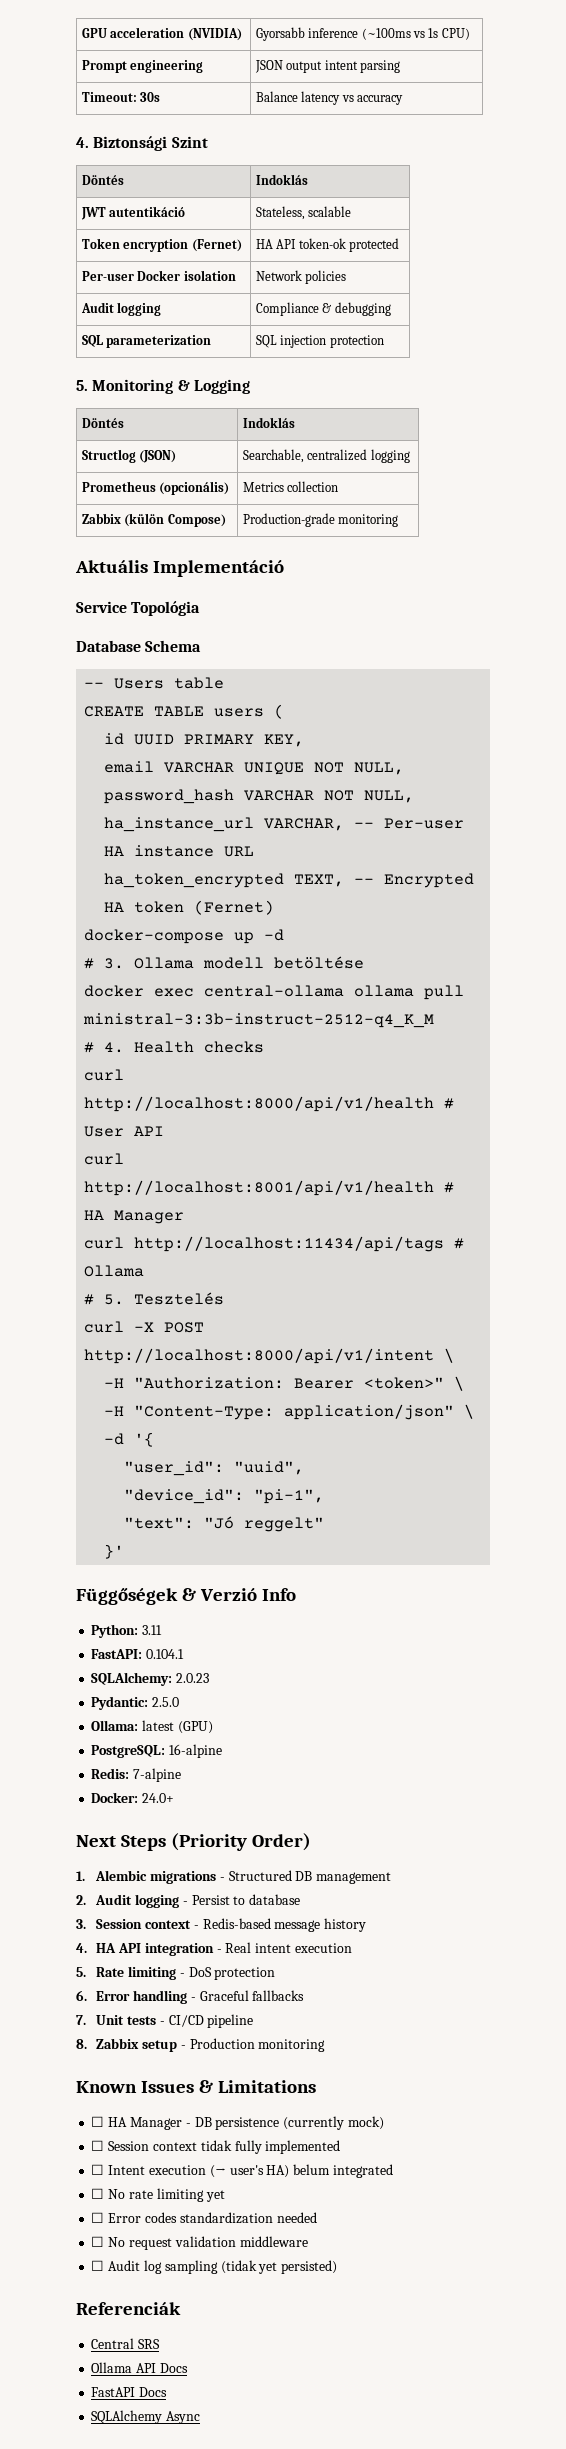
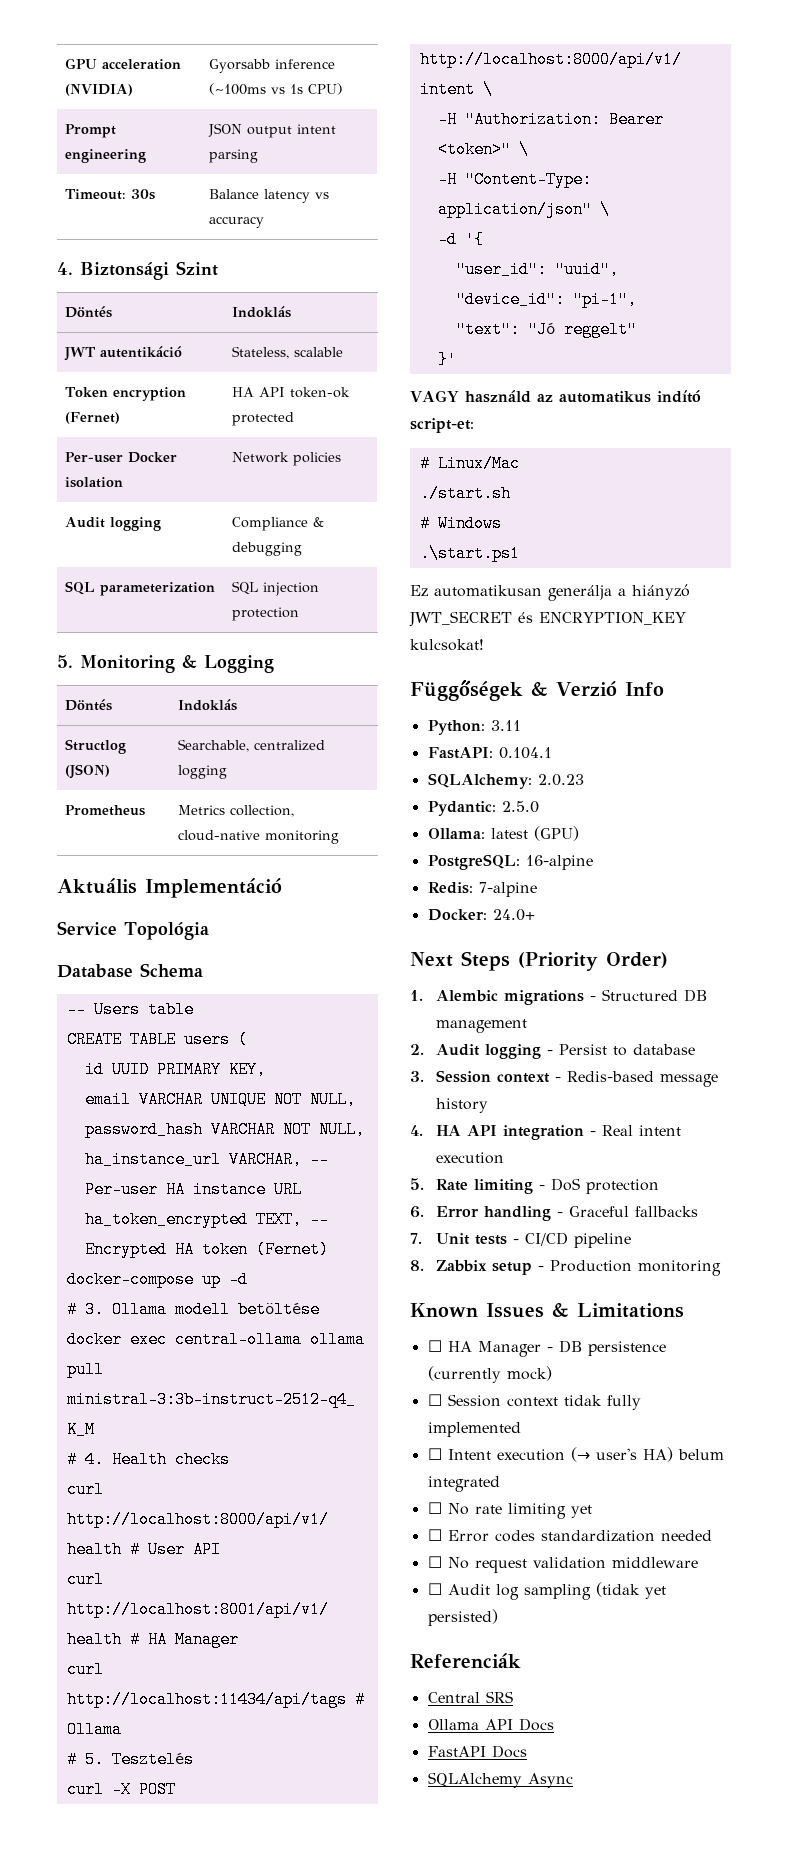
- Prometheus (opcionális) | Metrics collection
- Zabbix (külön Compose) | Production-grade monitoring
+ Prometheus | Metrics collection, cloud-native monitoring
+ VAGY használd az automatikus indító script-et:
+ # Linux/Mac
+ ./start.sh
+ # Windows
+ .\start.ps1
+ Ez automatikusan generálja a hiányzó JWT_SECRET és ENCRYPTION_KEY kulcsokat!

